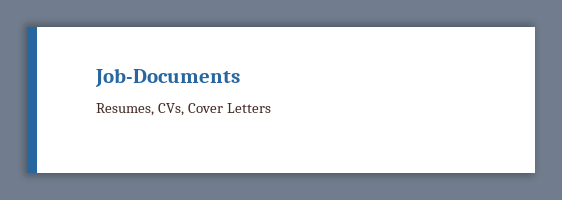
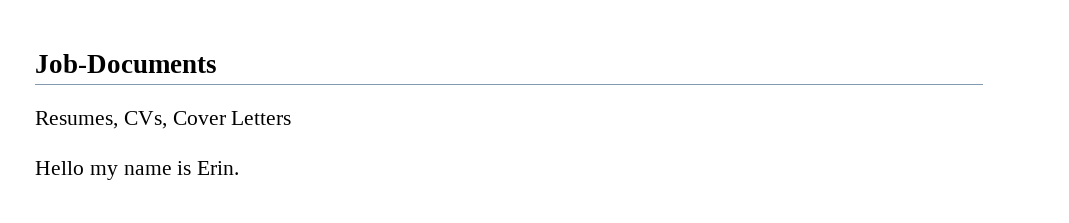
+ Hello my name is Erin.

